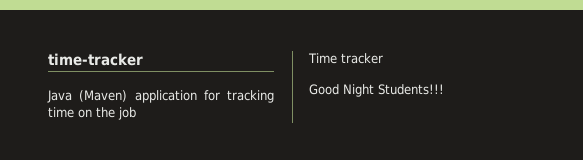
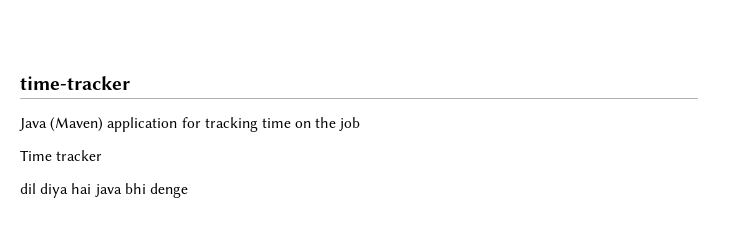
- Good Night Students!!!
+ dil diya hai java bhi denge

